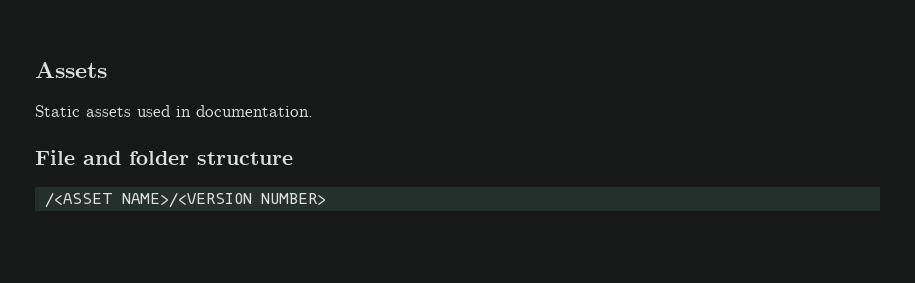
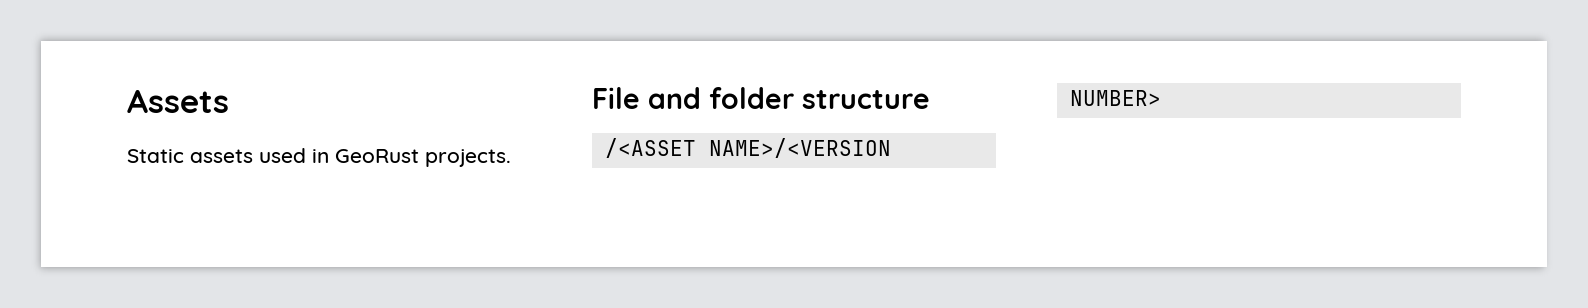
- Static assets used in documentation.
+ Static assets used in GeoRust projects.

